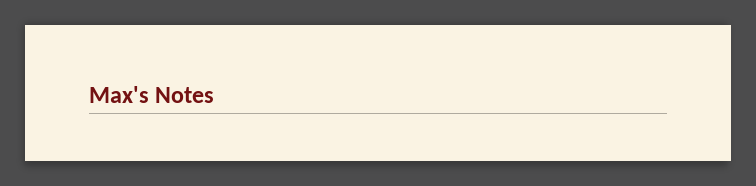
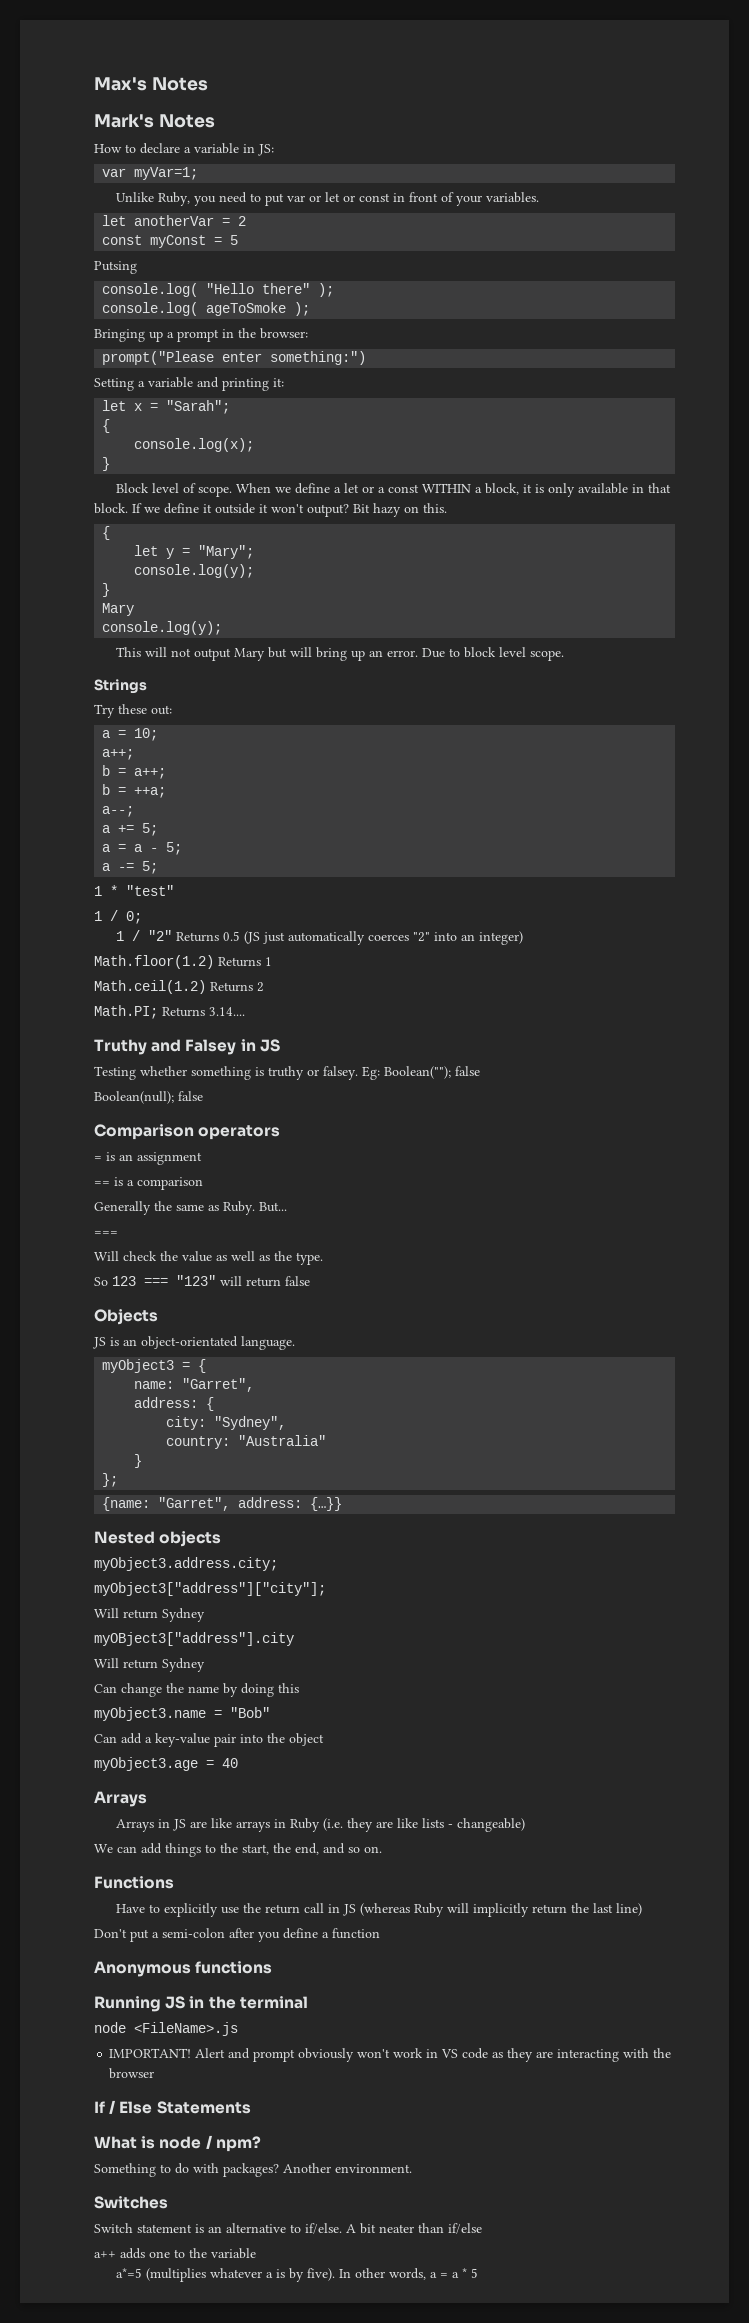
+ Mark's Notes
+ How to declare a variable in JS:
+ var myVar=1;
+ Unlike Ruby, you need to put var or let or const in front of your variables.
+ let anotherVar = 2
+ const myConst = 5
+ Putsing
+ console.log( "Hello there" );
+ console.log( ageToSmoke );
+ Bringing up a prompt in the browser:
+ prompt("Please enter something:")
+ Setting a variable and printing it:
+ let x = "Sarah";
+ {
+ console.log(x);
+ }
+ Block level of scope. When we define a let or a const WITHIN a block, it is only available in that block. If we define it outside it won't output? Bit hazy on this.
+ {
+ let y = "Mary";
+ console.log(y);
+ }
+ Mary
+ console.log(y);
+ This will not output Mary but will bring up an error. Due to block level scope.
+ Strings
+ Try these out:
+ a = 10;
+ a++;
+ b = a++;
+ b = ++a;
+ a--;
+ a += 5;
+ a = a - 5;
+ a -= 5;
+ 1 * "test"
+ 1 / 0;
+ 1 / "2" Returns 0.5 (JS just automatically coerces "2" into an integer)
+ Math.floor(1.2) Returns 1
+ Math.ceil(1.2) Returns 2
+ Math.PI; Returns 3.14....
+ Truthy and Falsey in JS
+ Testing whether something is truthy or falsey. Eg: Boolean(""); false
+ Boolean(null); false
+ Comparison operators
+ = is an assignment
+ == is a comparison
+ Generally the same as Ruby. But...
+ ===
+ Will check the value as well as the type.
+ So 123 === "123" will return false
+ Objects
+ JS is an object-orientated language.
+ myObject3 = {
+ name: "Garret",
+ address: {
+ city: "Sydney",
+ country: "Australia"
+ }
+ };
+ {name: "Garret", address: {…}}
+ Nested objects
+ myObject3.address.city;
+ myObject3["address"]["city"];
+ Will return Sydney
+ myOBject3["address"].city
+ Will return Sydney
+ Can change the name by doing this
+ myObject3.name = "Bob"
+ Can add a key-value pair into the object
+ myObject3.age = 40
+ Arrays
+ Arrays in JS are like arrays in Ruby (i.e. they are like lists - changeable)
+ We can add things to the start, the end, and so on.
+ Functions
+ Have to explicitly use the return call in JS (whereas Ruby will implicitly return the last line)
+ Don't put a semi-colon after you define a function
+ Anonymous functions
+ Running JS in the terminal
+ node <FileName>.js
+ IMPORTANT! Alert and prompt obviously won't work in VS code as they are interacting with the browser
+ If / Else Statements
+ What is node / npm?
+ Something to do with packages? Another environment.
+ Switches
+ Switch statement is an alternative to if/else. A bit neater than if/else
+ a++ adds one to the variable
+ a*=5 (multiplies whatever a is by five). In other words, a = a * 5

